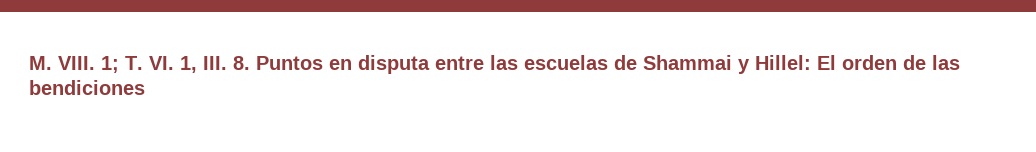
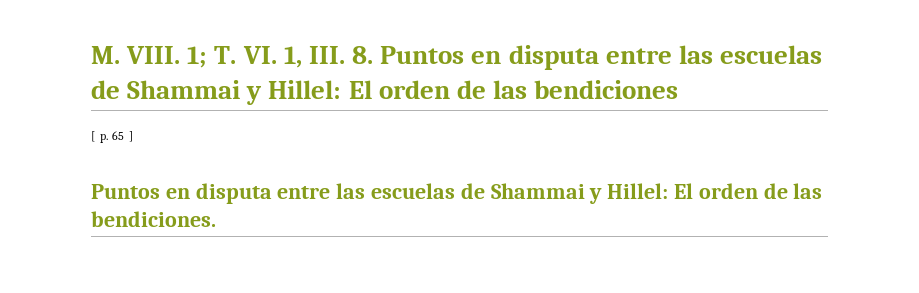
+ [ p. 65 ]
+ Puntos en disputa entre las escuelas de Shammai y Hillel: El orden de las bendiciones.

